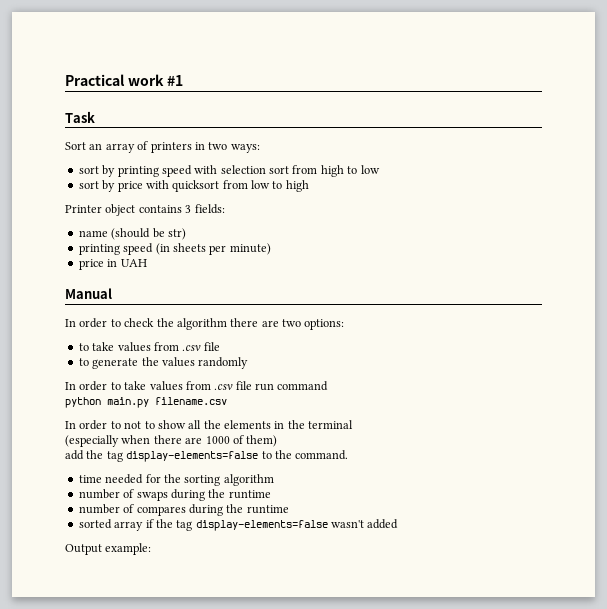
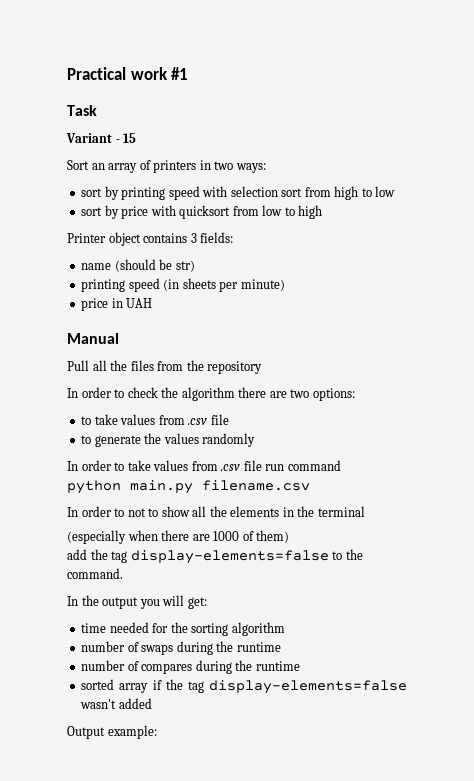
+ Variant - 15
+ Pull all the files from the repository
+ In the output you will get:

